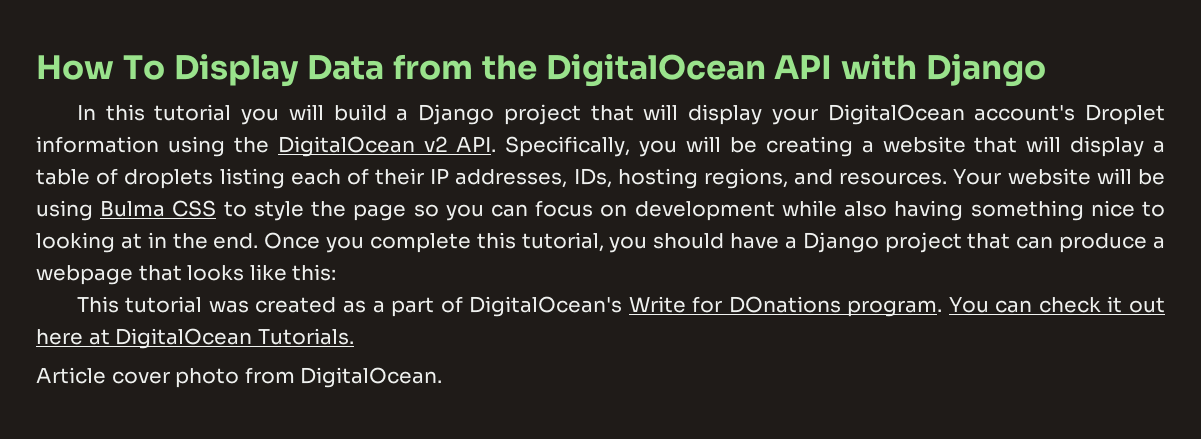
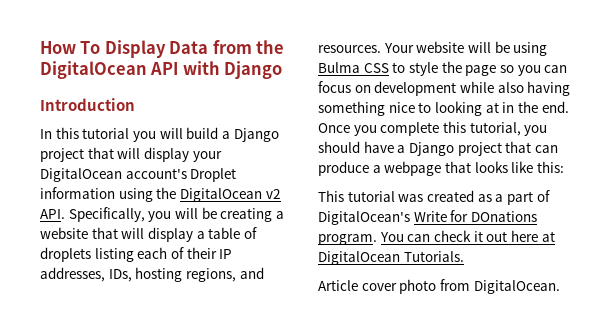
+ Introduction

